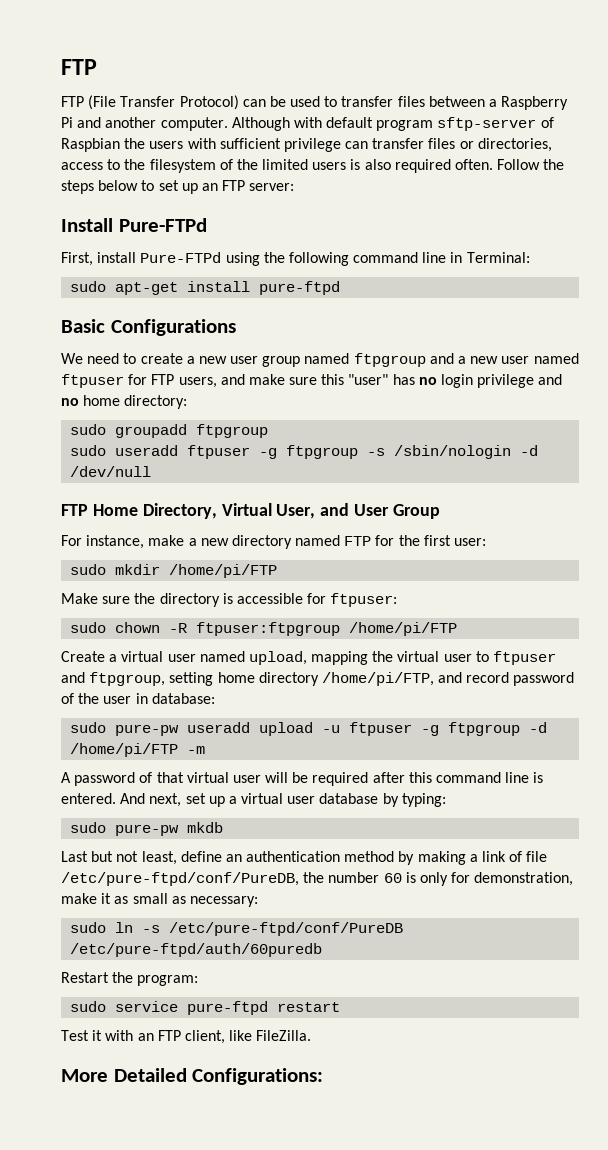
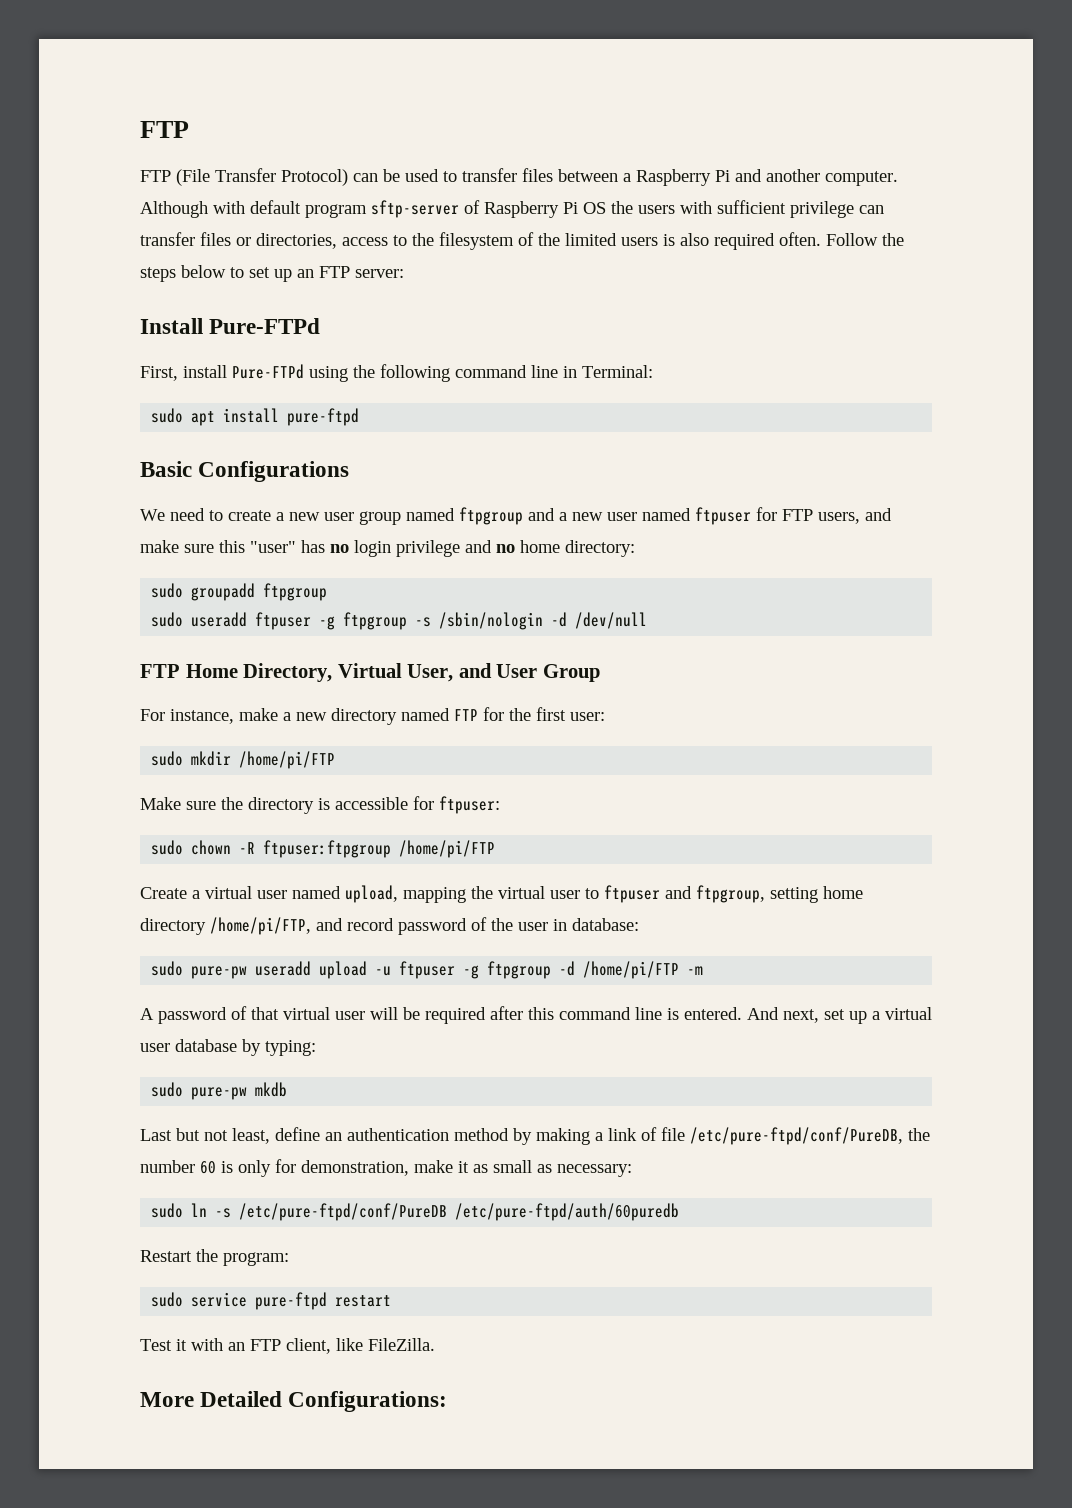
- Although with default program sftp-server of Raspbian the users with sufficient privilege can transfer files or directories, access to the filesystem of the limited users is also required often.
+ Although with default program sftp-server of Raspberry Pi OS the users with sufficient privilege can transfer files or directories, access to the filesystem of the limited users is also required often.
- sudo apt-get install pure-ftpd
+ sudo apt install pure-ftpd

